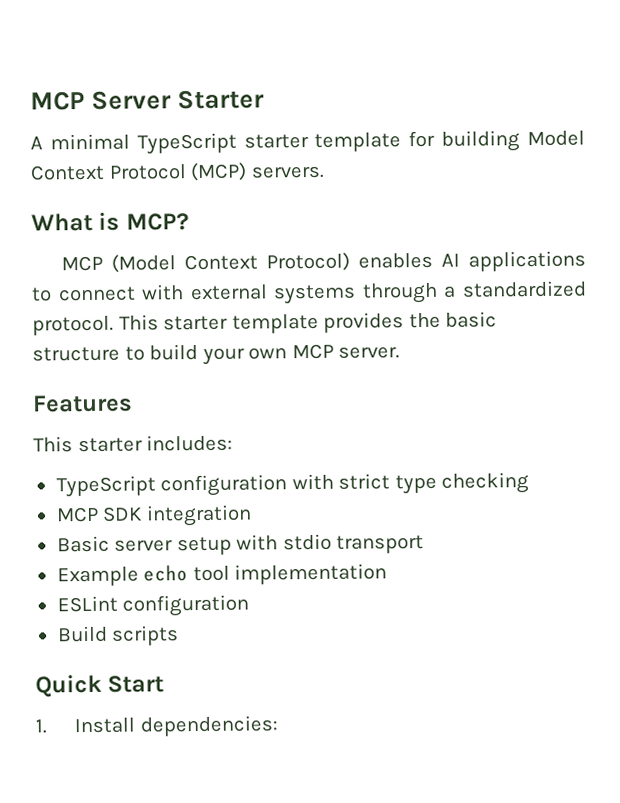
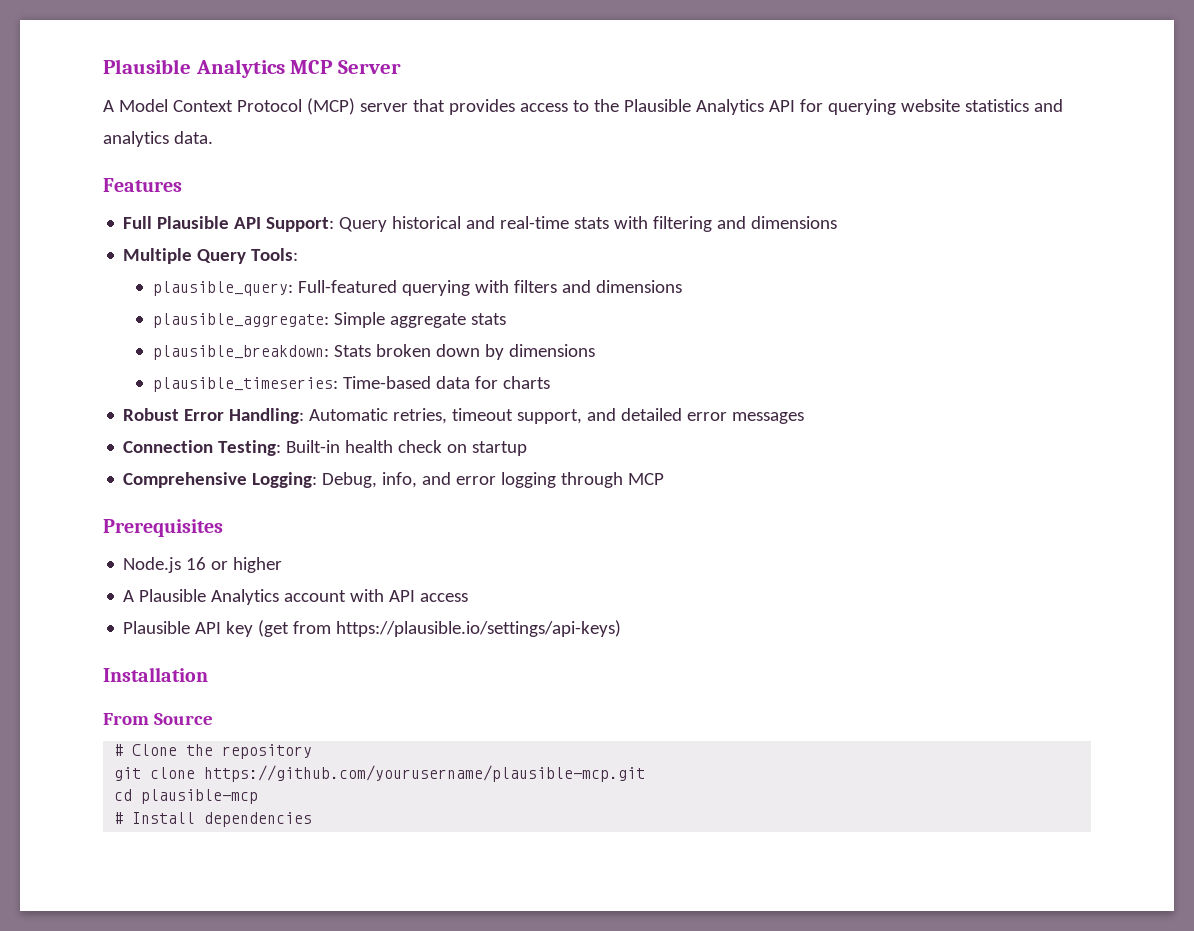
- MCP Server Starter
- A minimal TypeScript starter template for building Model Context Protocol (MCP) servers.
- What is MCP?
- MCP (Model Context Protocol) enables AI applications to connect with external systems through a standardized protocol. This starter template provides the basic structure to build your own MCP server.
+ Plausible Analytics MCP Server
+ A Model Context Protocol (MCP) server that provides access to the Plausible Analytics API for querying website statistics and analytics data.
  Features
- This starter includes:
- TypeScript configuration with strict type checking
- MCP SDK integration
- Basic server setup with stdio transport
- Example echo tool implementation
- ESLint configuration
- Build scripts
- Quick Start
- 1. Install dependencies:
+ Full Plausible API Support: Query historical and real-time stats with filtering and dimensions
+ Multiple Query Tools:
+ plausible_query: Full-featured querying with filters and dimensions
+ plausible_aggregate: Simple aggregate stats
+ plausible_breakdown: Stats broken down by dimensions
+ plausible_timeseries: Time-based data for charts
+ Robust Error Handling: Automatic retries, timeout support, and detailed error messages
+ Connection Testing: Built-in health check on startup
+ Comprehensive Logging: Debug, info, and error logging through MCP
+ Prerequisites
+ Node.js 16 or higher
+ A Plausible Analytics account with API access
+ Plausible API key (get from https://plausible.io/settings/api-keys)
+ Installation
+ From Source
+ # Clone the repository
+ git clone https://github.com/yourusername/plausible-mcp.git
+ cd plausible-mcp
+ # Install dependencies

